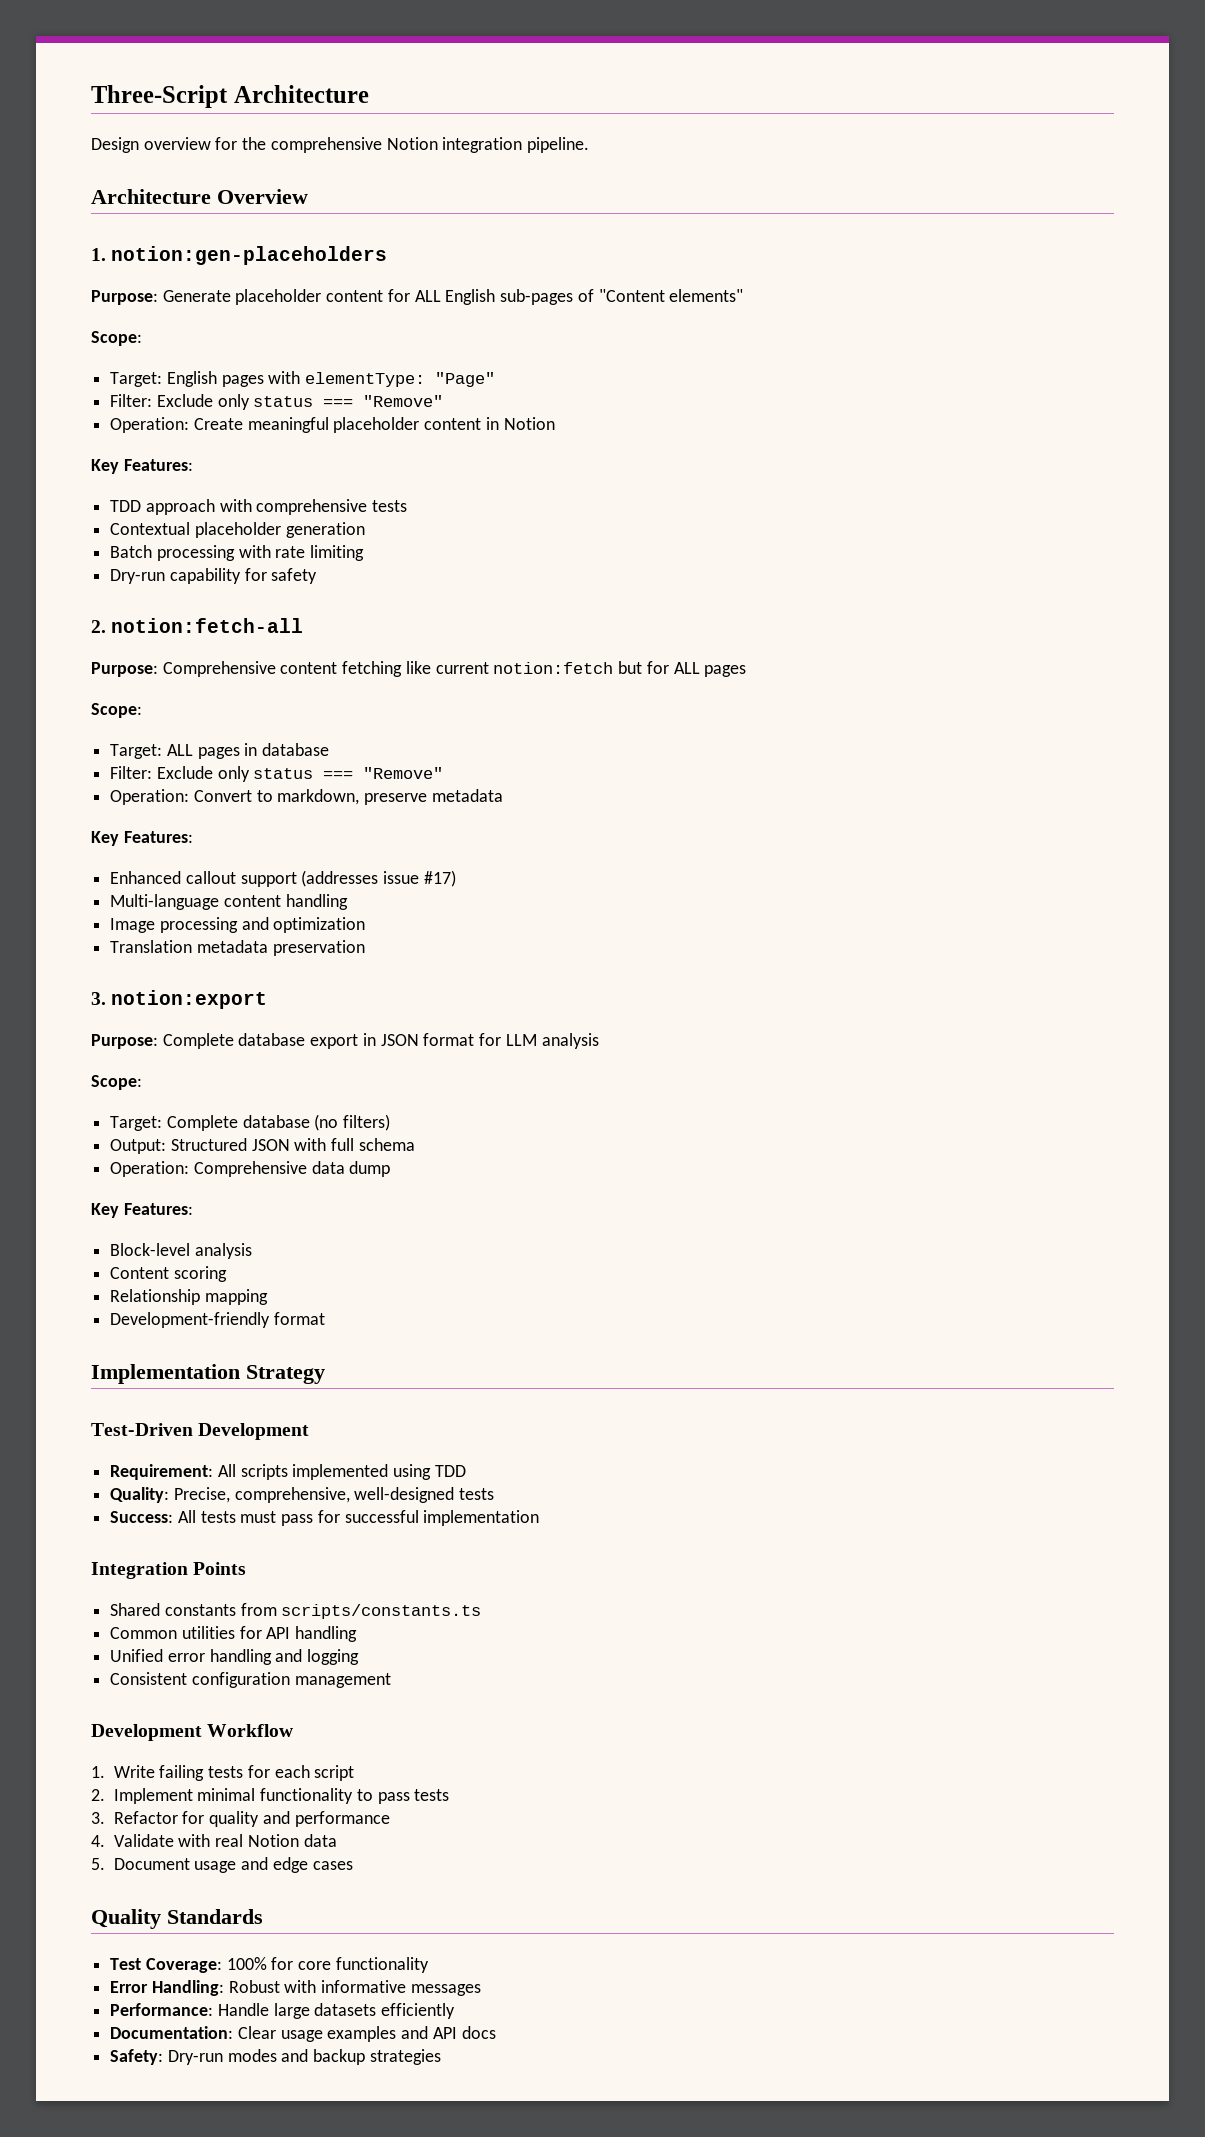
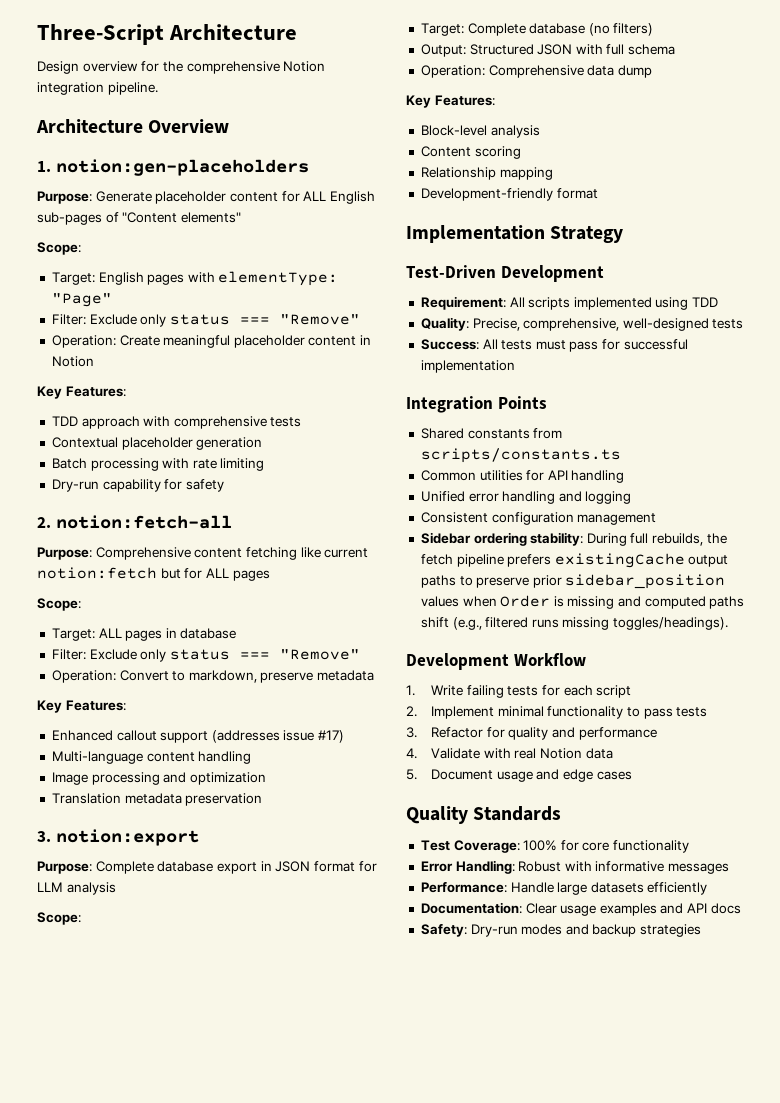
+ Sidebar ordering stability: During full rebuilds, the fetch pipeline prefers existingCache output paths to preserve prior sidebar_position values when Order is missing and computed paths shift (e.g., filtered runs missing toggles/headings).

